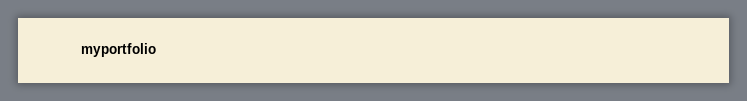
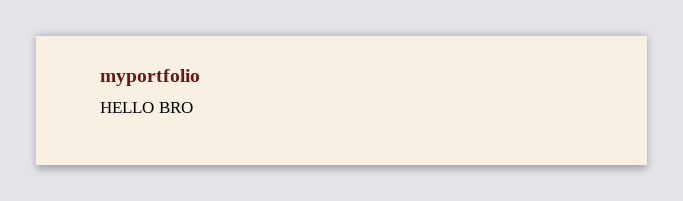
+ HELLO BRO

